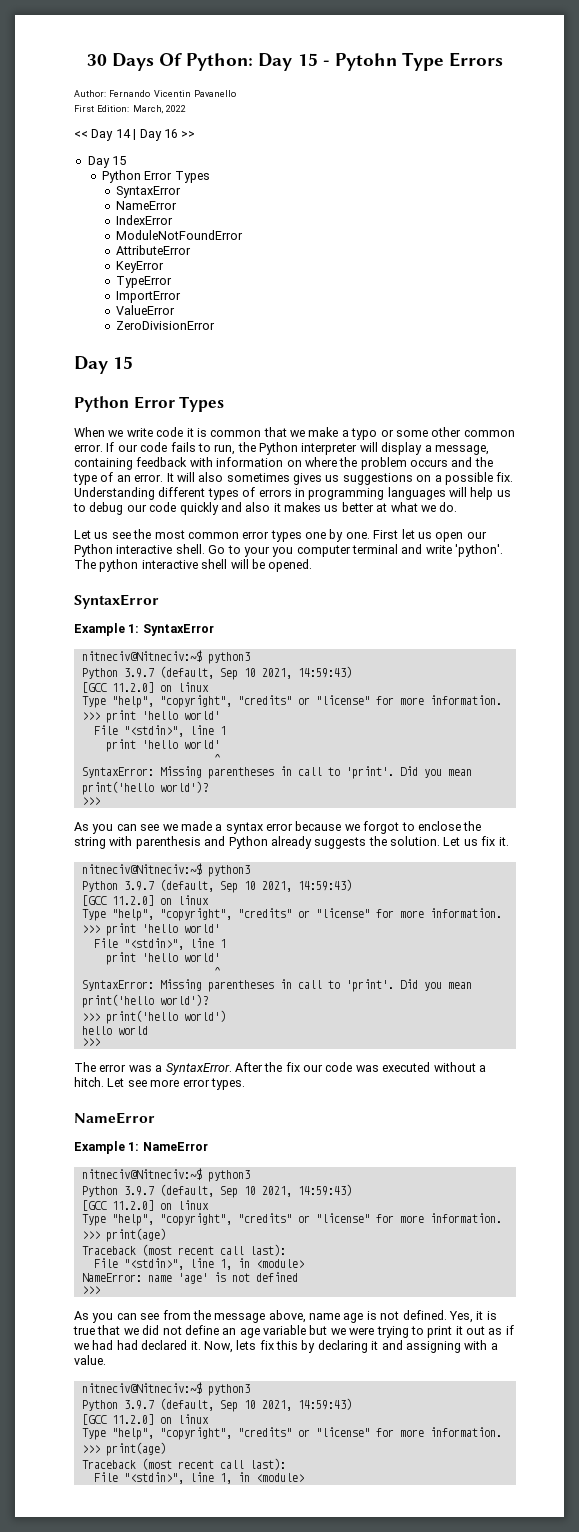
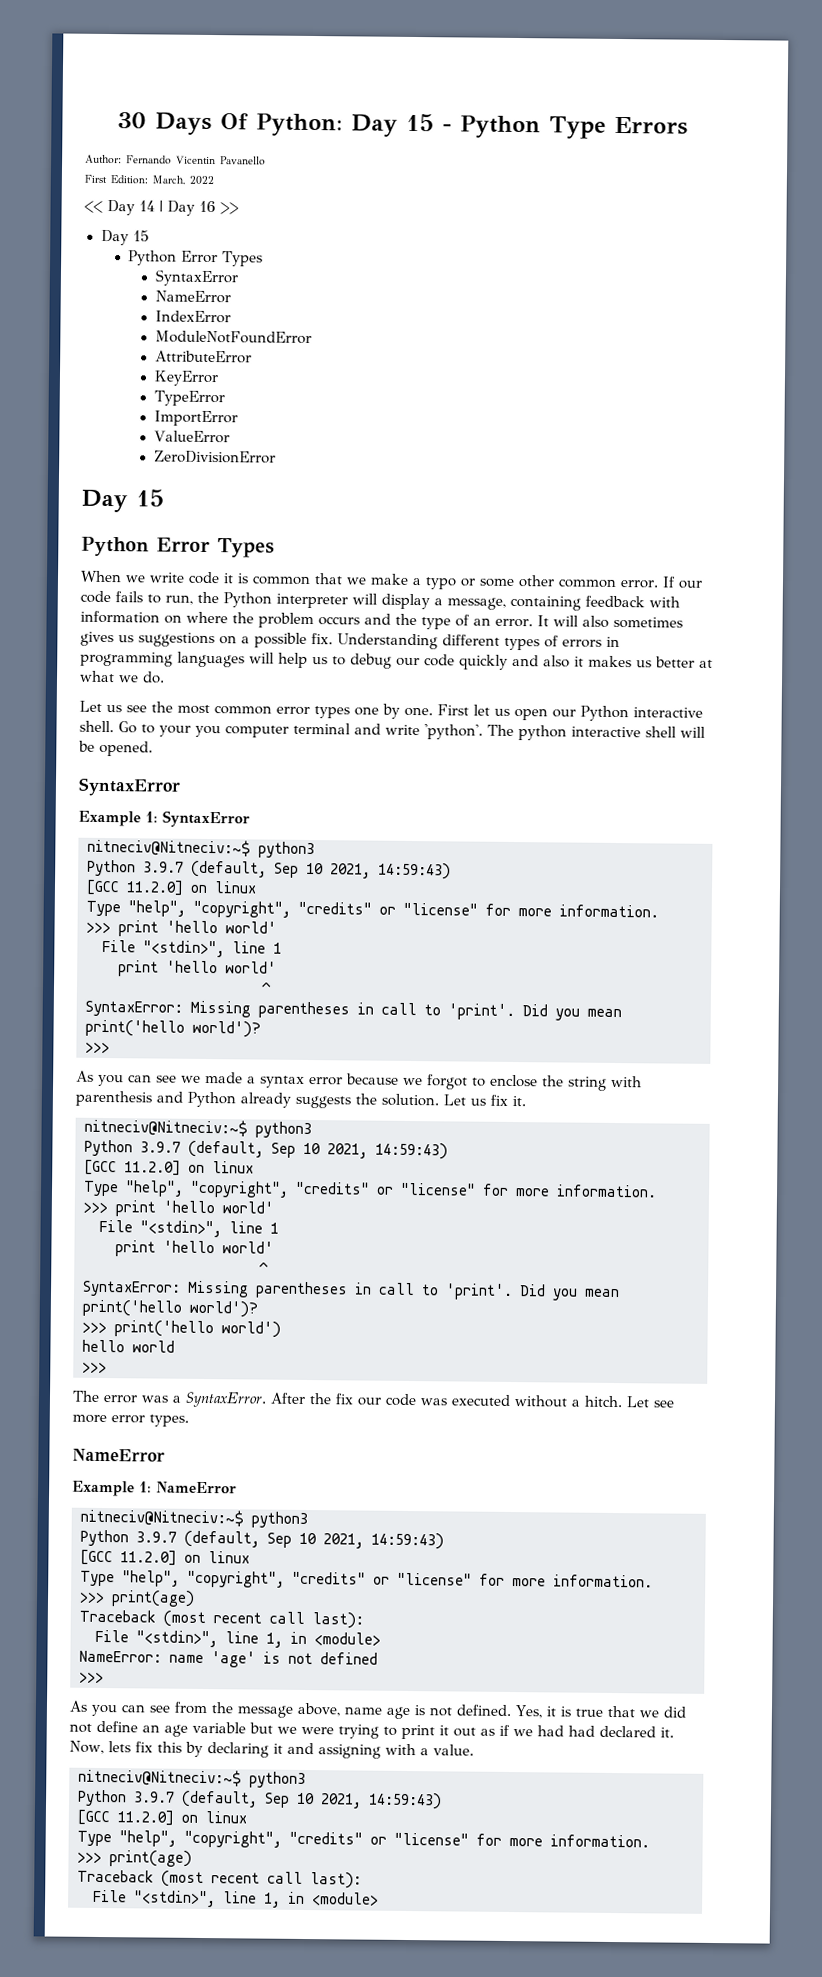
- 30 Days Of Python: Day 15 - Pytohn Type Errors
+ 30 Days Of Python: Day 15 - Python Type Errors

